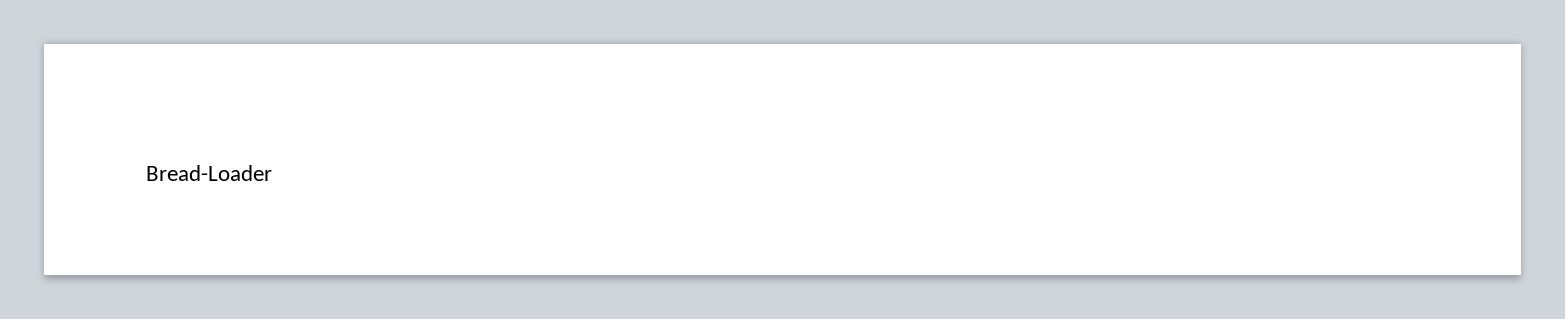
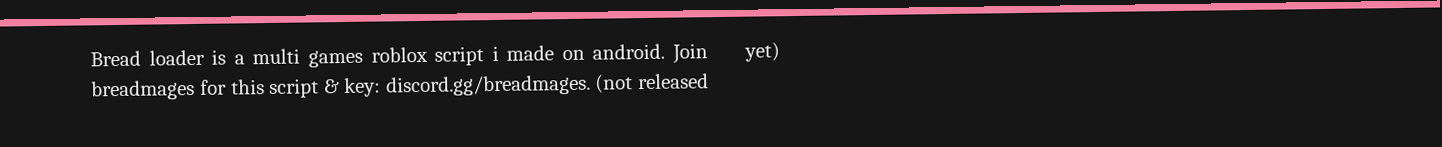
- Bread-Loader
+ Bread loader is a multi games roblox script i made on android. Join breadmages for this script & key: discord.gg/breadmages. (not released yet)

